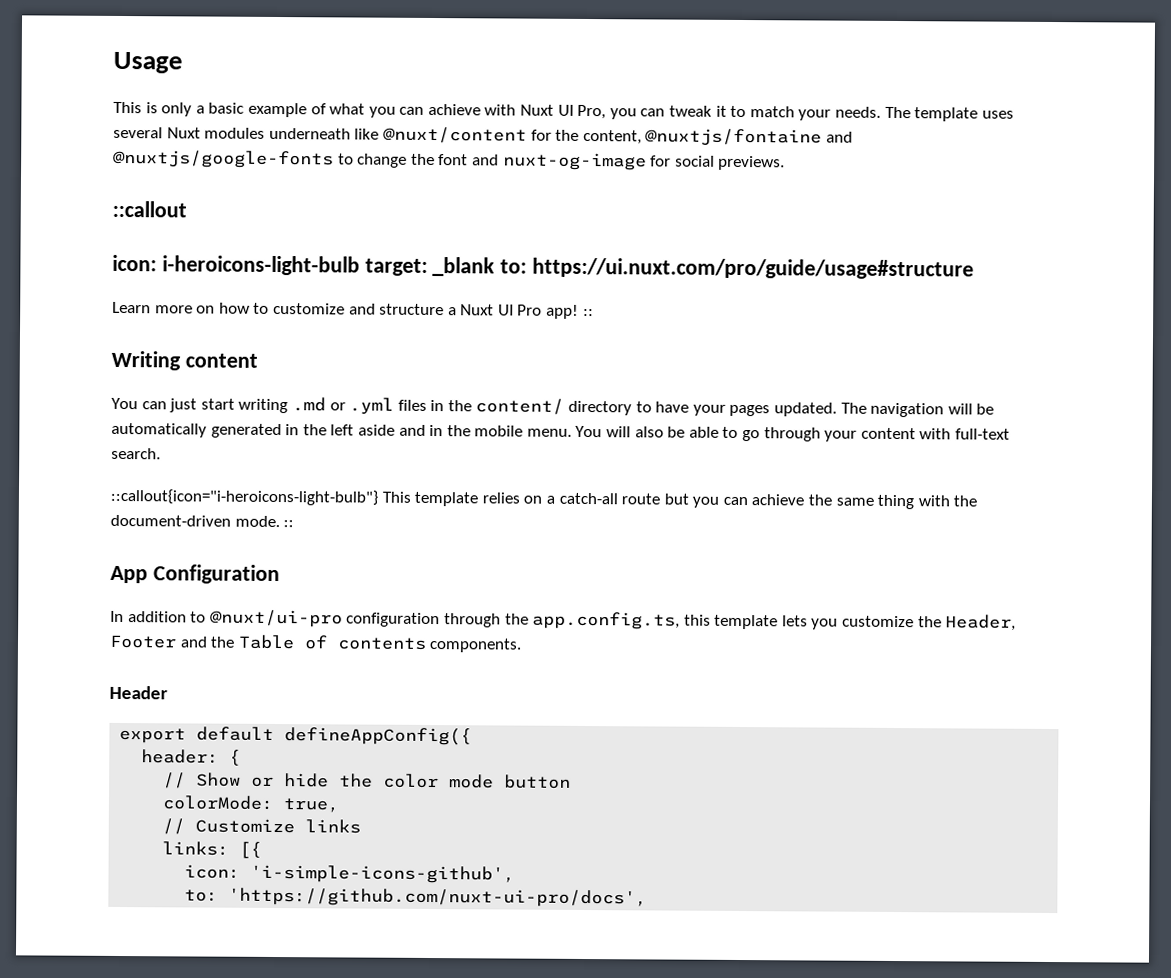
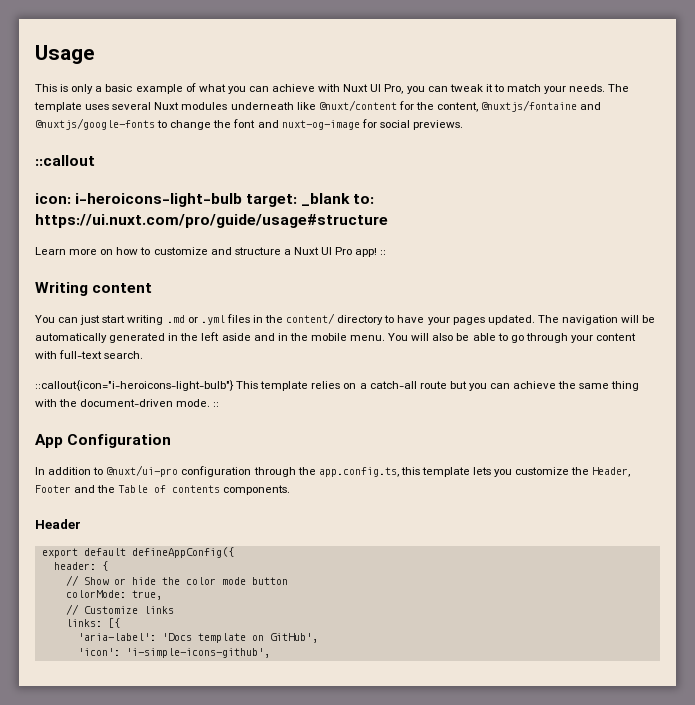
- icon: 'i-simple-icons-github',
+ 'aria-label': 'Docs template on GitHub',
+ 'icon': 'i-simple-icons-github',
- to: 'https://github.com/nuxt-ui-pro/docs',

